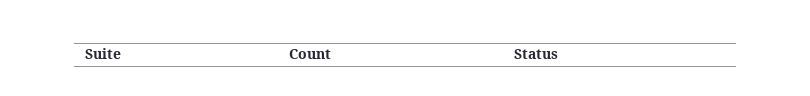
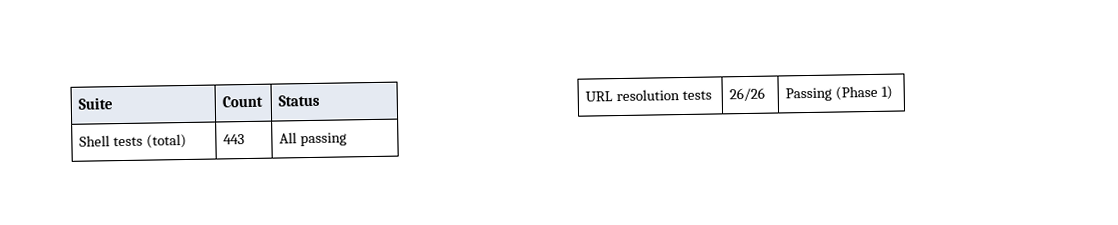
+ Shell tests (total) | 443 | All passing
+ URL resolution tests | 26/26 | Passing (Phase 1)

